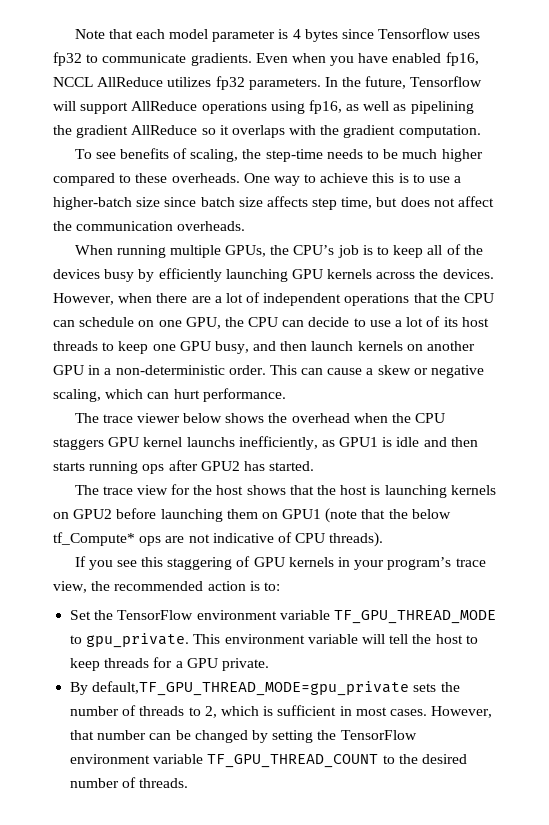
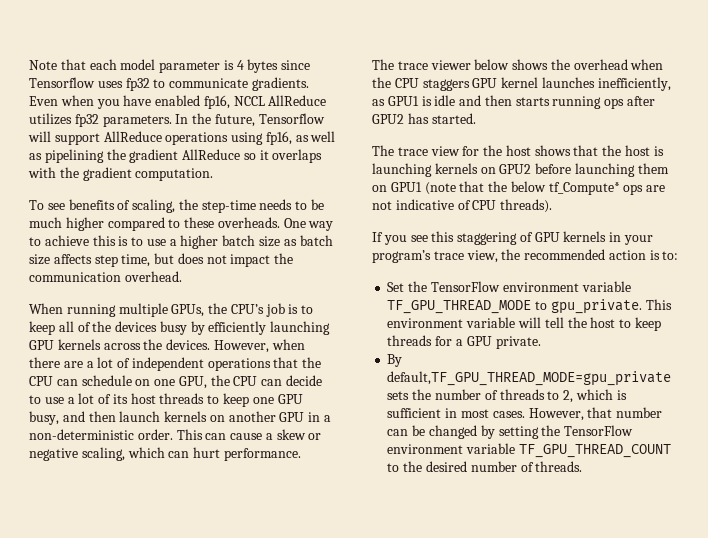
- One way to achieve this is to use a higher-batch size since batch size affects step time, but does not affect the communication overheads.
+ One way to achieve this is to use a higher batch size as batch size affects step time, but does not impact the communication overhead.
- The trace viewer below shows the overhead when the CPU staggers GPU kernel launchs inefficiently, as GPU1 is idle and then starts running ops after GPU2 has started.
+ The trace viewer below shows the overhead when the CPU staggers GPU kernel launches inefficiently, as GPU1 is idle and then starts running ops after GPU2 has started.

